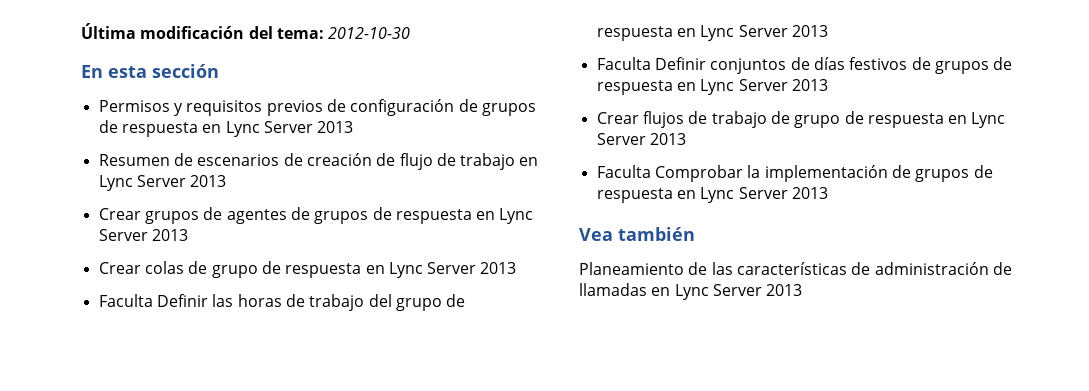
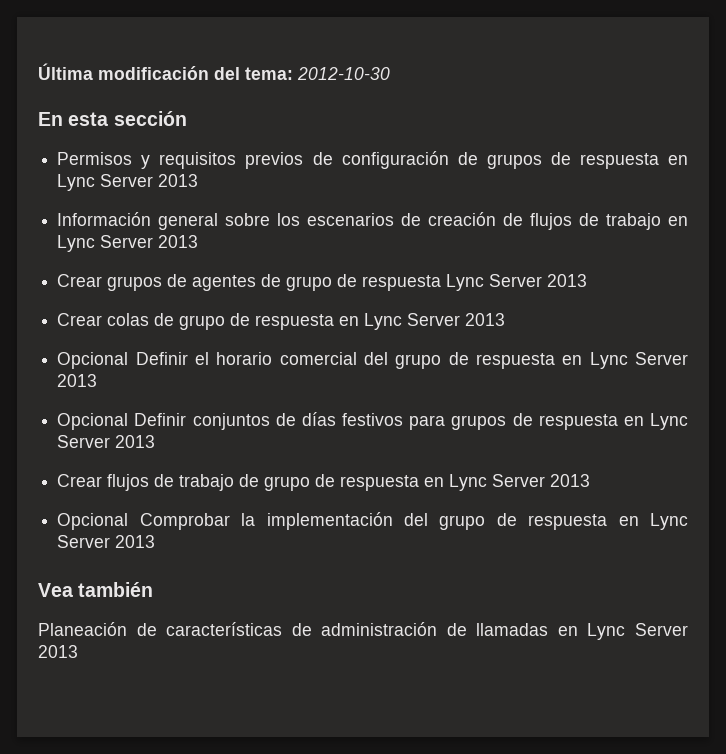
- Resumen de escenarios de creación de flujo de trabajo en Lync Server 2013
+ Información general sobre los escenarios de creación de flujos de trabajo en Lync Server 2013
- Crear grupos de agentes de grupos de respuesta en Lync Server 2013
+ Crear grupos de agentes de grupo de respuesta Lync Server 2013
- Faculta Definir las horas de trabajo del grupo de respuesta en Lync Server 2013
- Faculta Definir conjuntos de días festivos de grupos de respuesta en Lync Server 2013
+ Opcional Definir el horario comercial del grupo de respuesta en Lync Server 2013
+ Opcional Definir conjuntos de días festivos para grupos de respuesta en Lync Server 2013
- Faculta Comprobar la implementación de grupos de respuesta en Lync Server 2013
+ Opcional Comprobar la implementación del grupo de respuesta en Lync Server 2013
- Planeamiento de las características de administración de llamadas en Lync Server 2013
+ Planeación de características de administración de llamadas en Lync Server 2013

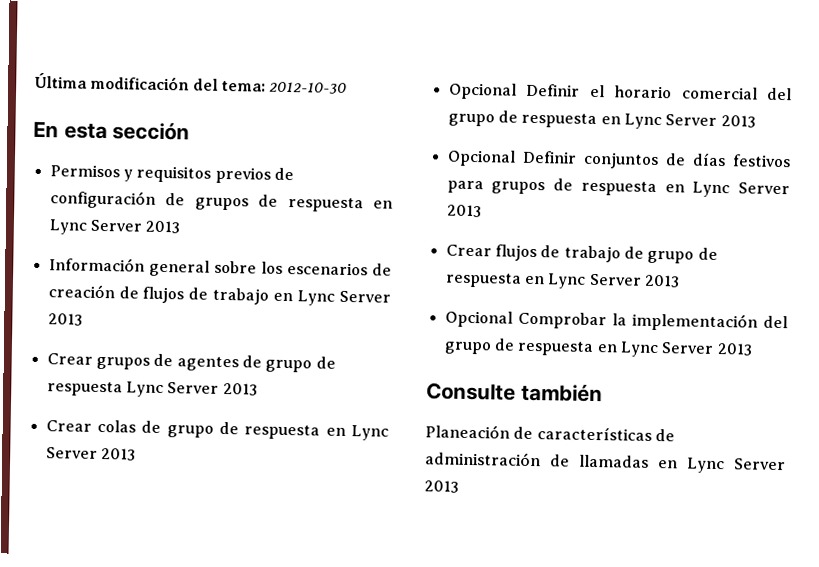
- Vea también
+ Consulte también

